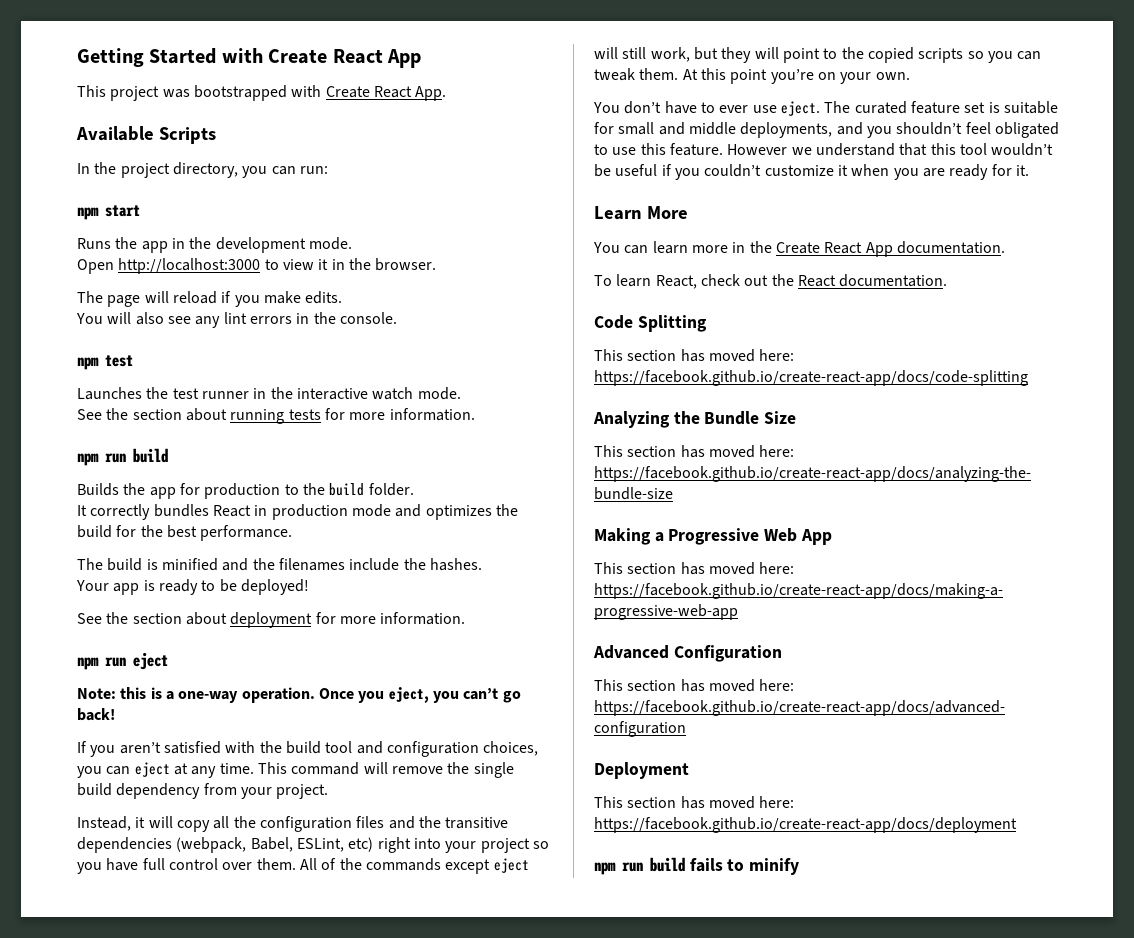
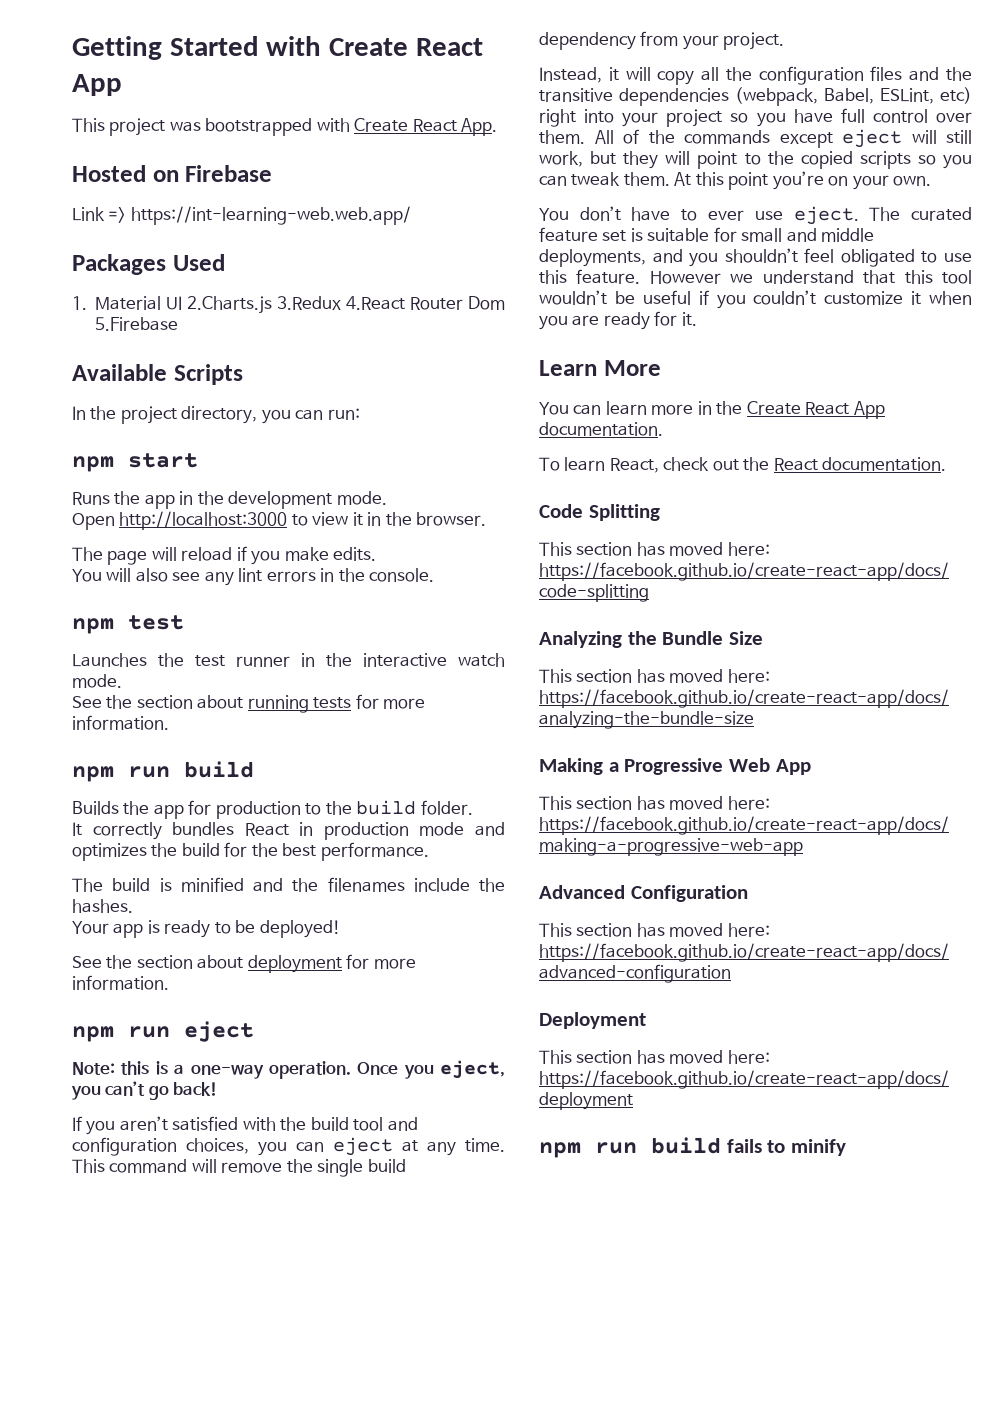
+ Hosted on Firebase
+ Link => https://int-learning-web.web.app/
+ Packages Used
+ 1. Material UI 2.Charts.js 3.Redux 4.React Router Dom 5.Firebase

